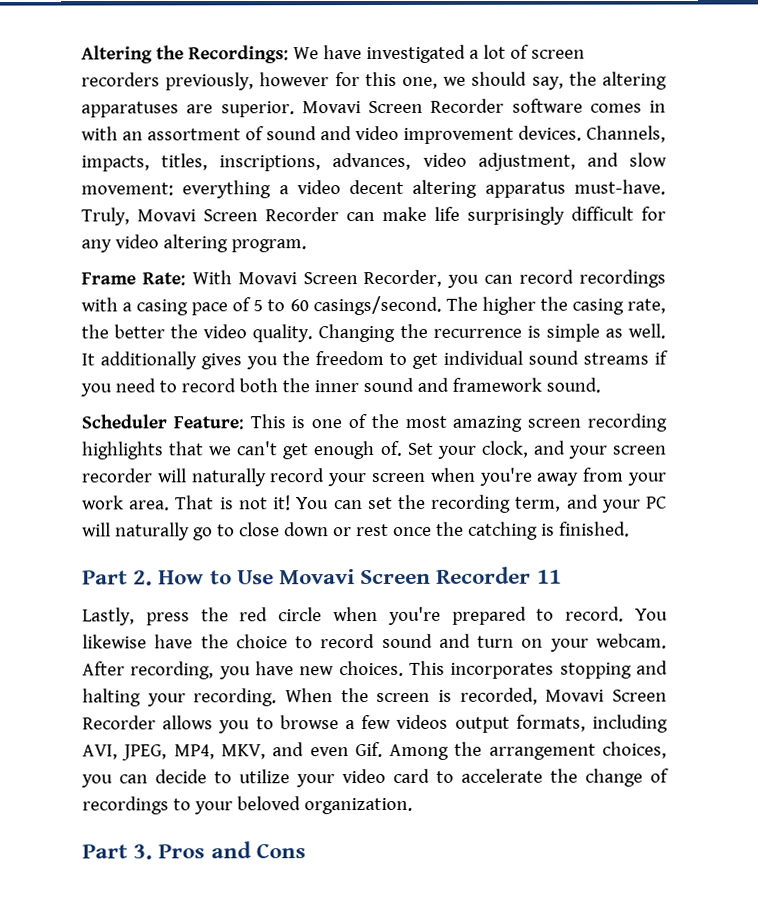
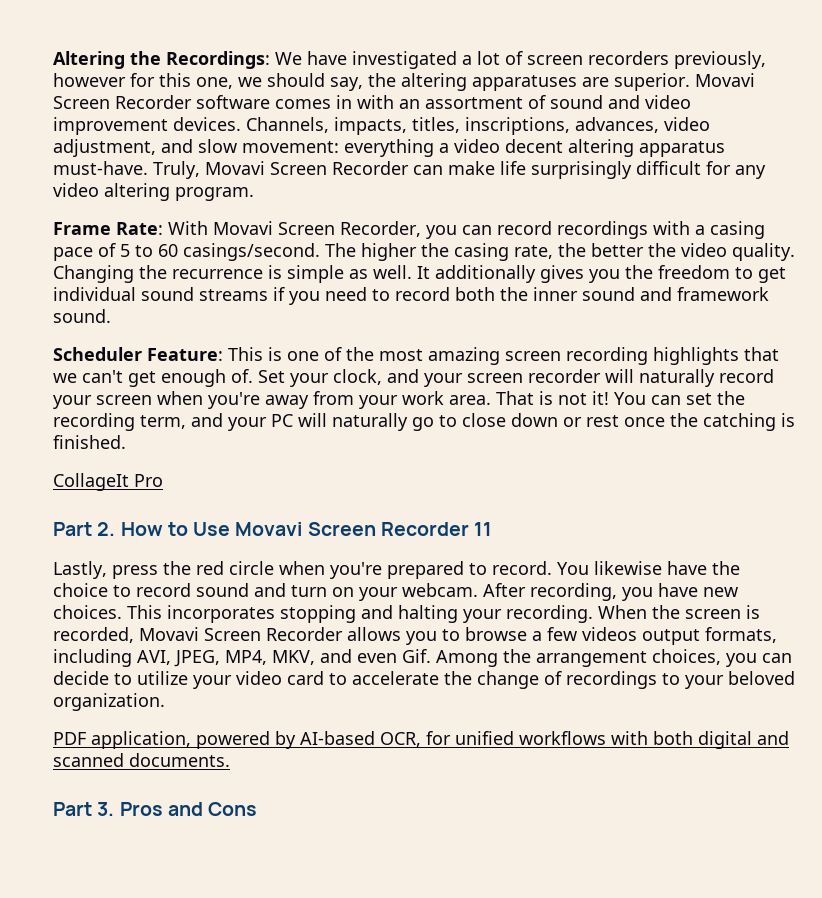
+ CollageIt Pro
+ PDF application, powered by AI-based OCR, for unified workflows with both digital and scanned documents.

